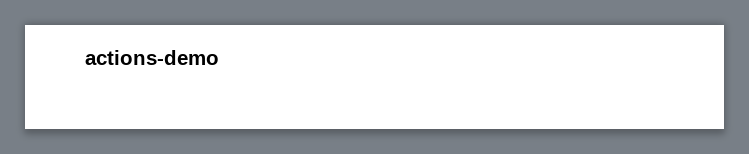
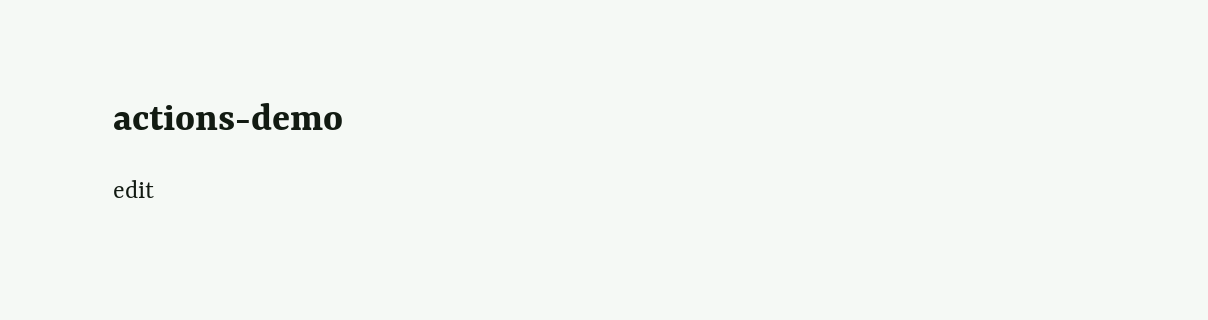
+ edit

